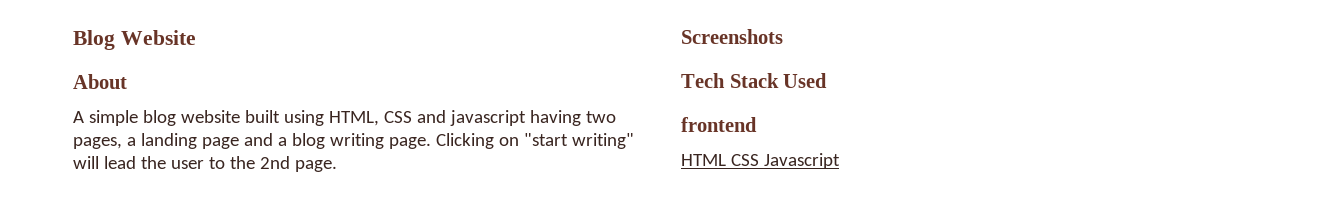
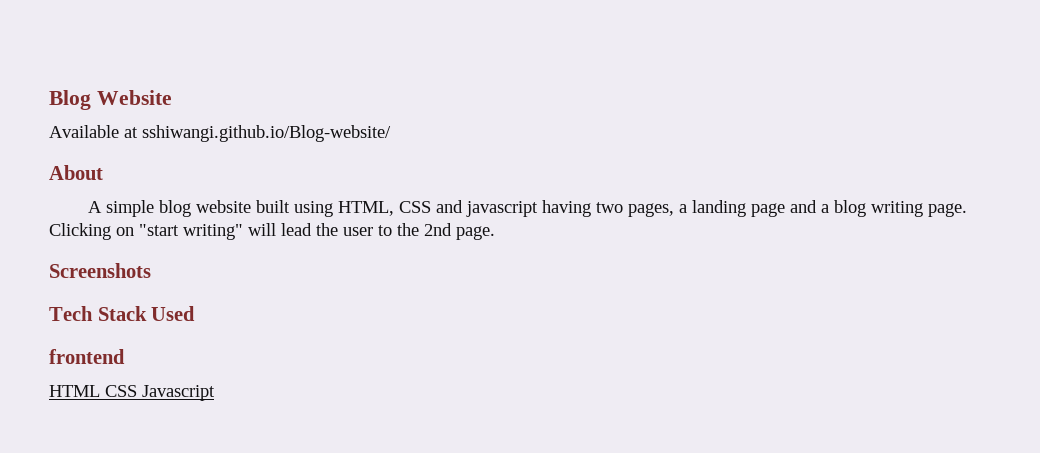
+ Available at sshiwangi.github.io/Blog-website/

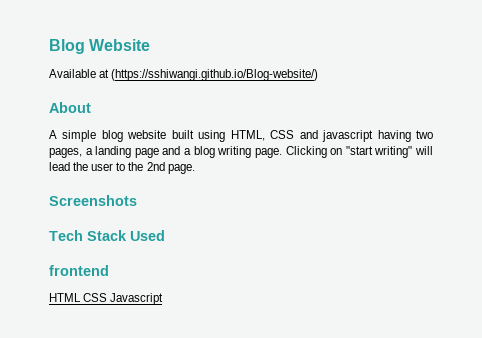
- Available at sshiwangi.github.io/Blog-website/
+ Available at (https://sshiwangi.github.io/Blog-website/)

